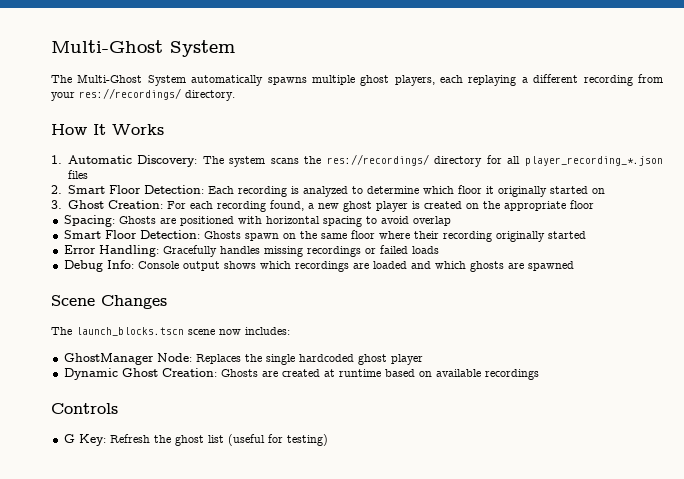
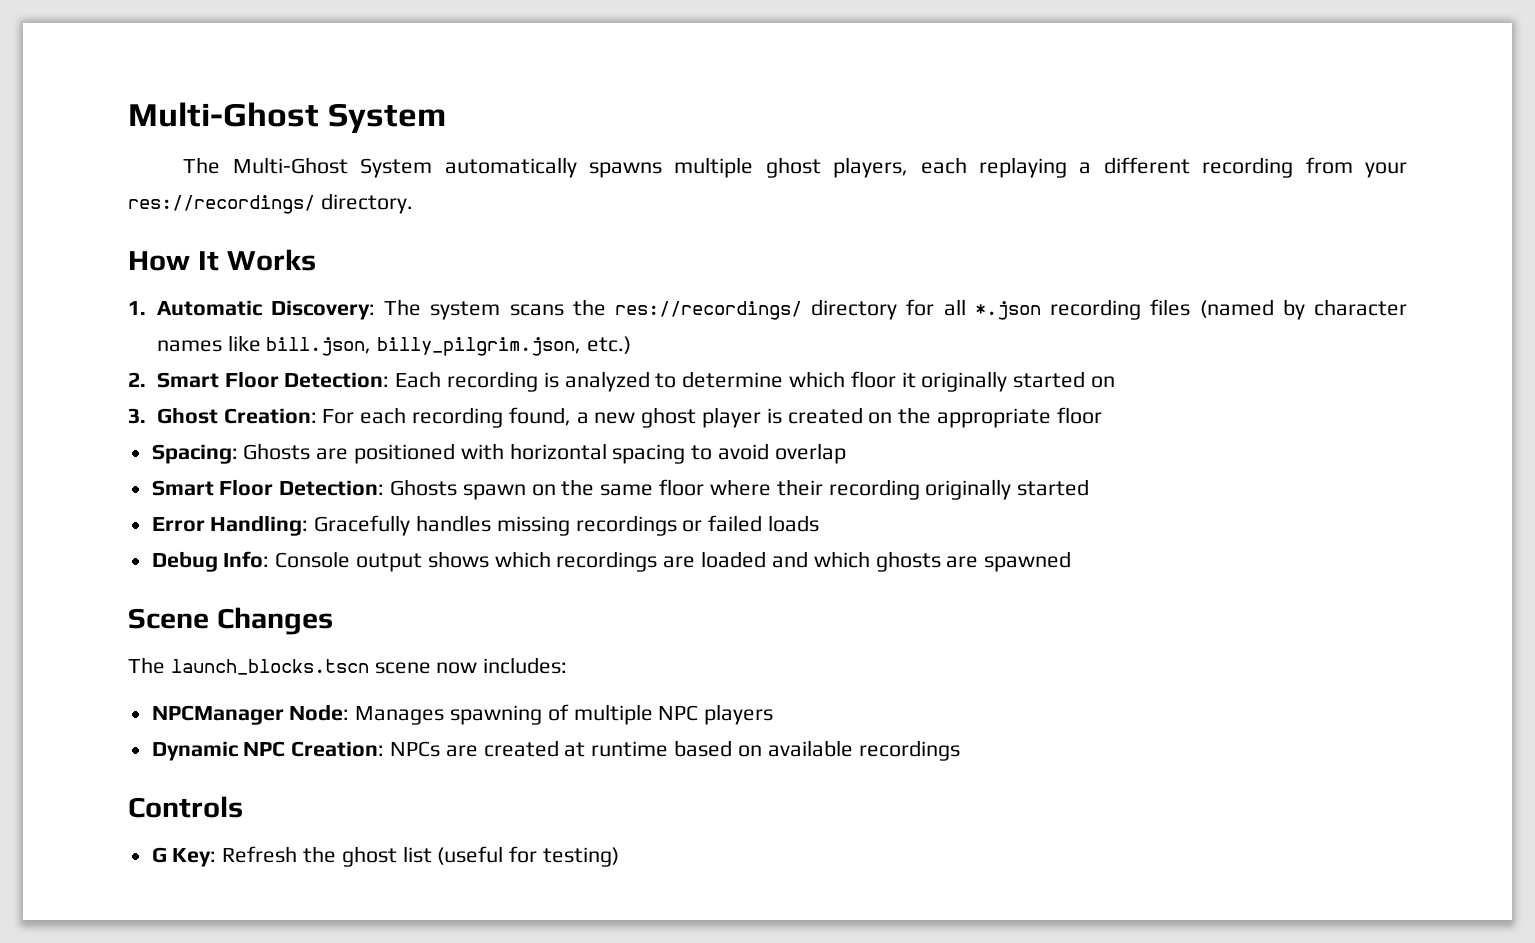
- 1. Automatic Discovery: The system scans the res://recordings/ directory for all player_recording_*.json files
+ 1. Automatic Discovery: The system scans the res://recordings/ directory for all *.json recording files (named by character names like bill.json, billy_pilgrim.json, etc.)
- GhostManager Node: Replaces the single hardcoded ghost player
- Dynamic Ghost Creation: Ghosts are created at runtime based on available recordings
+ NPCManager Node: Manages spawning of multiple NPC players
+ Dynamic NPC Creation: NPCs are created at runtime based on available recordings

